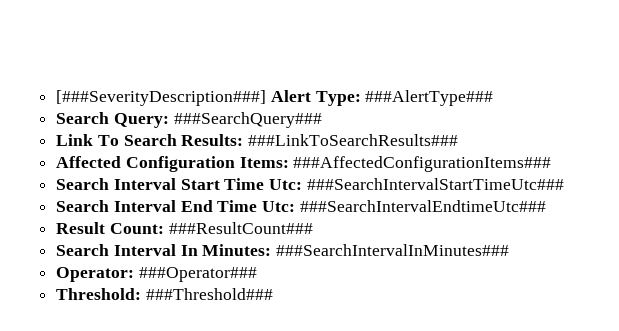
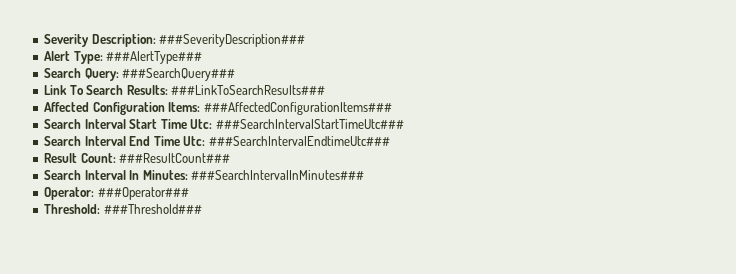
- [###SeverityDescription###] Alert Type: ###AlertType###
+ Severity Description: ###SeverityDescription###
+ Alert Type: ###AlertType###

